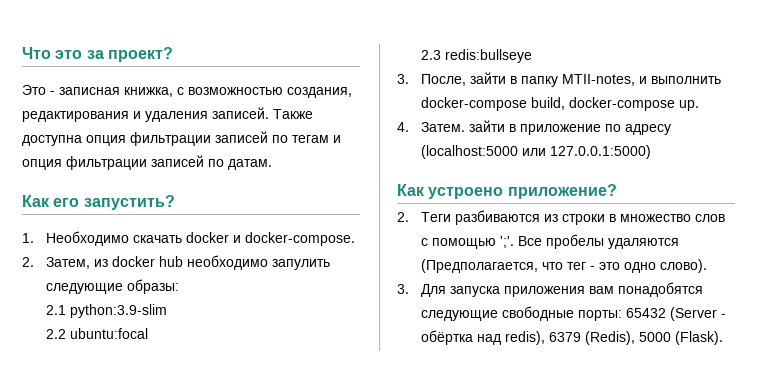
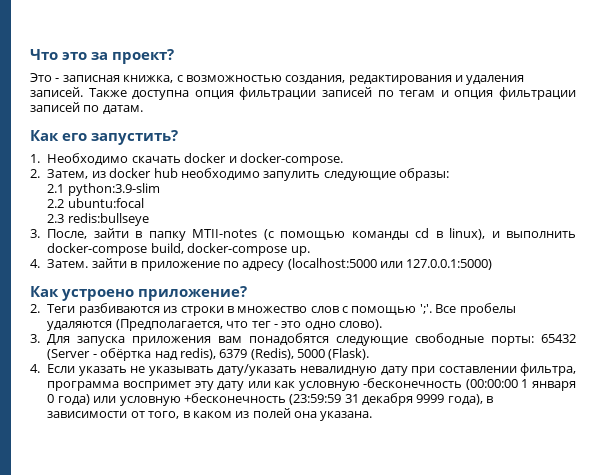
- 3. После, зайти в папку MTII-notes, и выполнить docker-compose build, docker-compose up.
+ 3. После, зайти в папку MTII-notes (с помощью команды cd в linux), и выполнить docker-compose build, docker-compose up.
+ 4. Если указать не указывать дату/указать невалидную дату при составлении фильтра, программа воспримет эту дату или как условную -бесконечность (00:00:00 1 января 0 года) или условную +бесконечность (23:59:59 31 декабря 9999 года), в зависимости от того, в каком из полей она указана.

